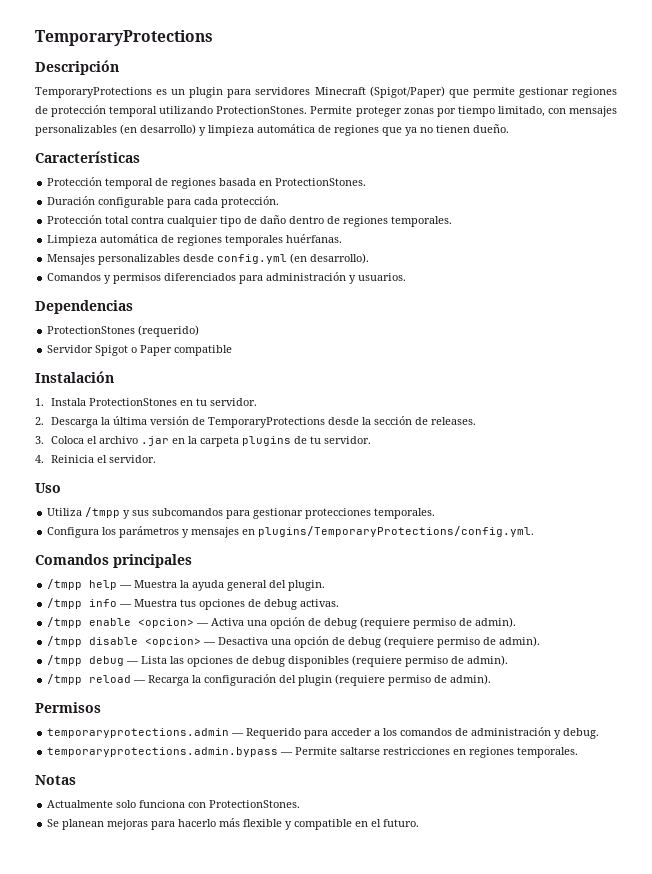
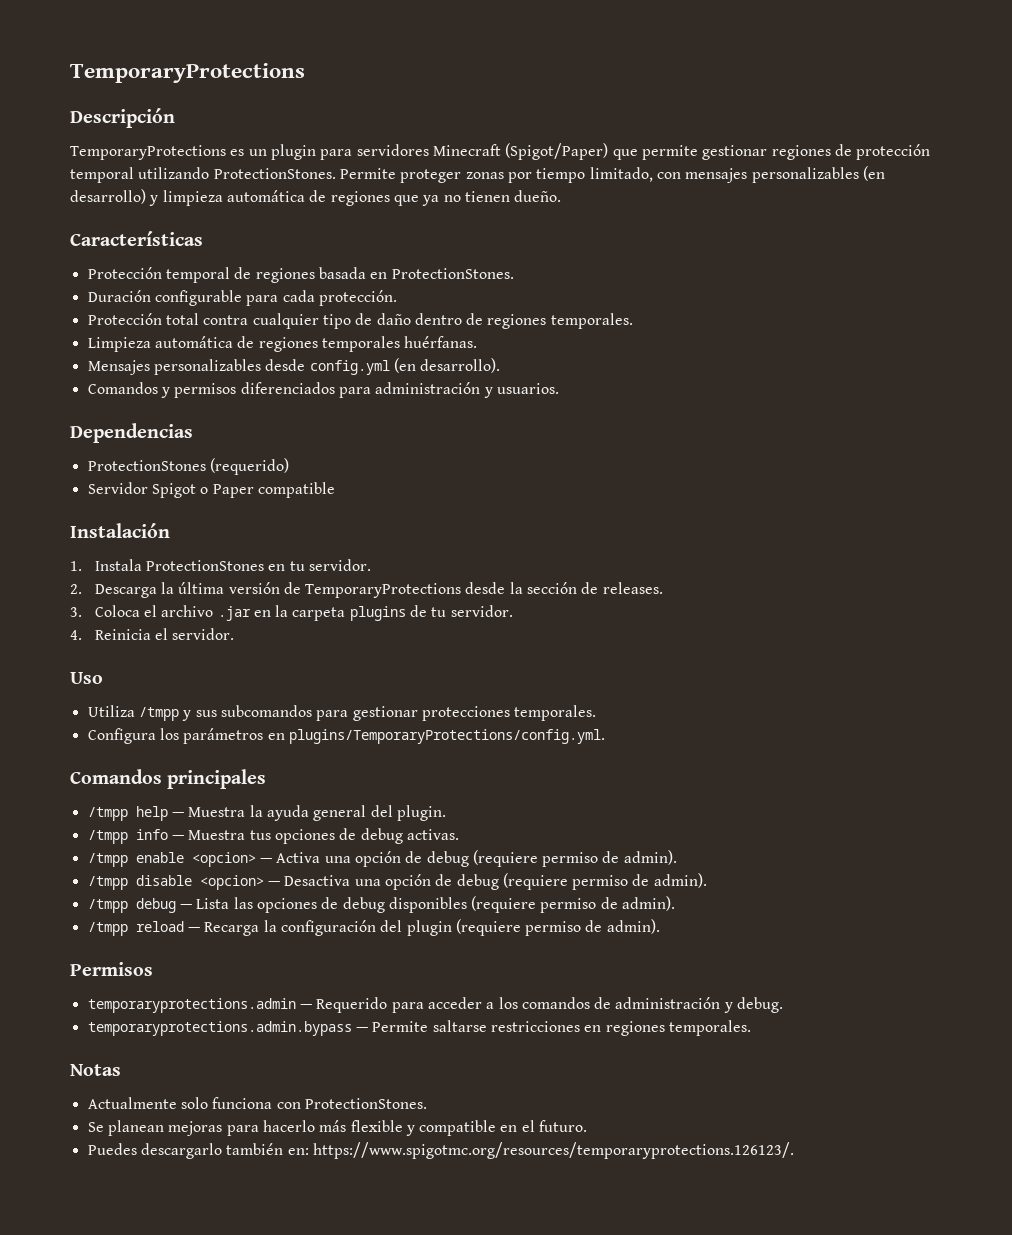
- Configura los parámetros y mensajes en plugins/TemporaryProtections/config.yml.
+ Configura los parámetros en plugins/TemporaryProtections/config.yml.
+ Puedes descargarlo también en: https://www.spigotmc.org/resources/temporaryprotections.126123/.

